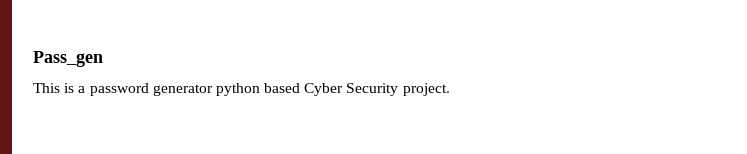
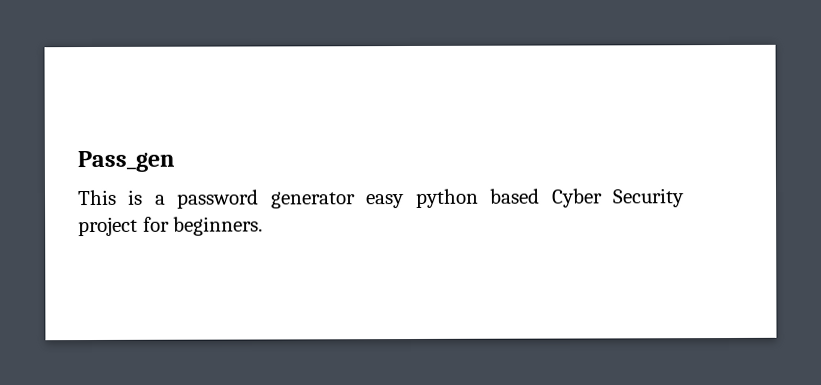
- This is a password generator python based Cyber Security project.
+ This is a password generator easy python based Cyber Security project for beginners.

